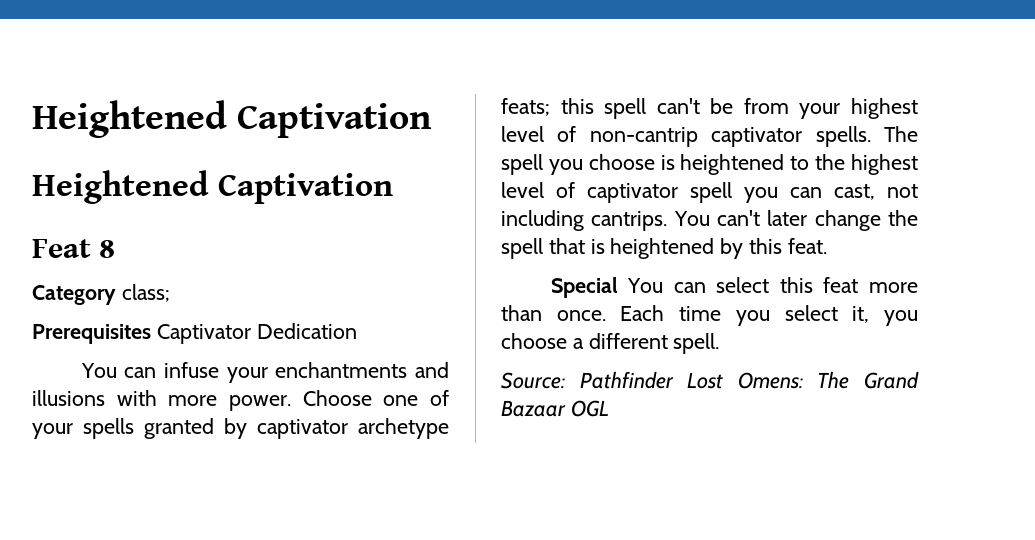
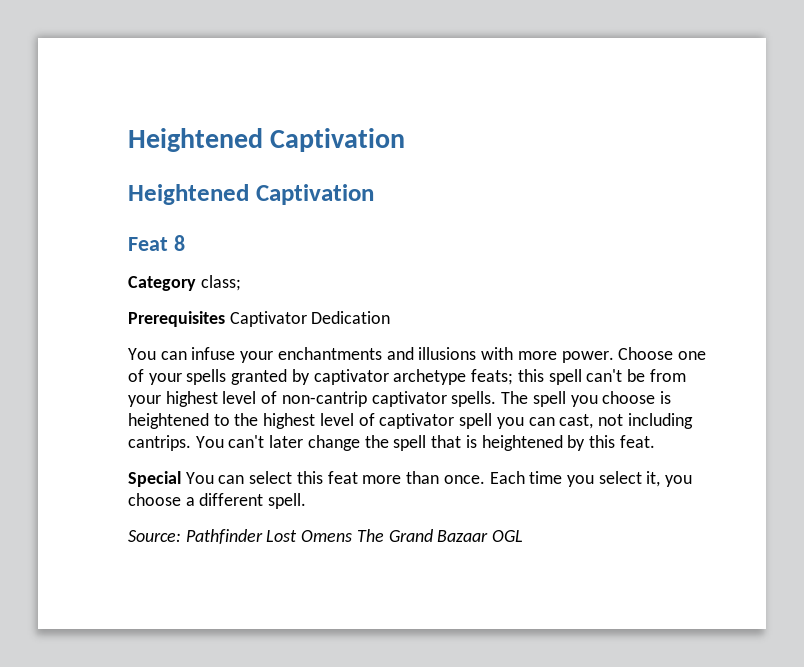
- Source: Pathfinder Lost Omens: The Grand Bazaar OGL
+ Source: Pathfinder Lost Omens The Grand Bazaar OGL

